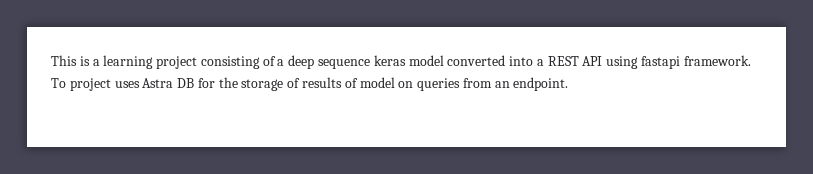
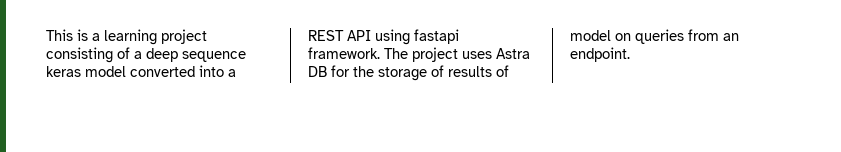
- To project uses Astra DB for the storage of results of model on queries from an endpoint.
+ The project uses Astra DB for the storage of results of model on queries from an endpoint.

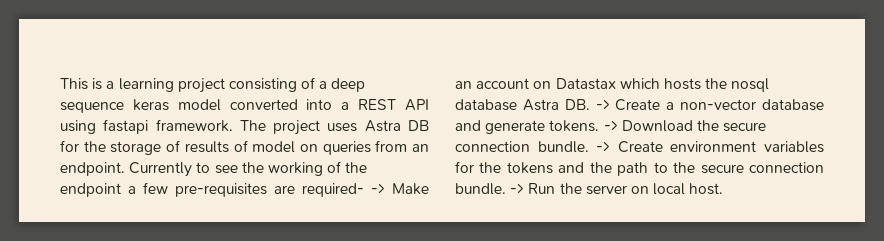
+ Currently to see the working of the endpoint a few pre-requisites are required- -> Make an account on Datastax which hosts the nosql database Astra DB. -> Create a non-vector database and generate tokens. -> Download the secure connection bundle. -> Create environment variables for the tokens and the path to the secure connection bundle. -> Run the server on local host.

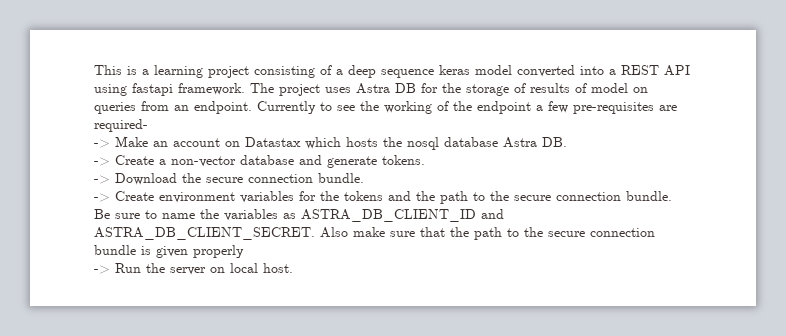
- Currently to see the working of the endpoint a few pre-requisites are required- -> Make an account on Datastax which hosts the nosql database Astra DB. -> Create a non-vector database and generate tokens. -> Download the secure connection bundle. -> Create environment variables for the tokens and the path to the secure connection bundle. -> Run the server on local host.
+ Currently to see the working of the endpoint a few pre-requisites are required-
+ -> Make an account on Datastax which hosts the nosql database Astra DB.
+ -> Create a non-vector database and generate tokens.
+ -> Download the secure connection bundle.
+ -> Create environment variables for the tokens and the path to the secure connection bundle. Be sure to name the variables as ASTRA_DB_CLIENT_ID and ASTRA_DB_CLIENT_SECRET. Also make sure that the path to the secure connection bundle is given properly
+ -> Run the server on local host.

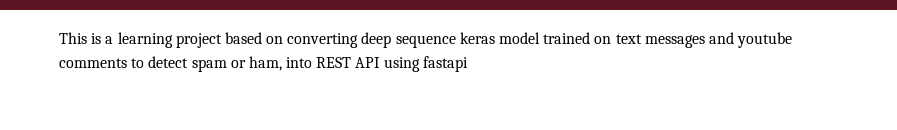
- This is a learning project consisting of a deep sequence keras model converted into a REST API using fastapi framework. The project uses Astra DB for the storage of results of model on queries from an endpoint. Currently to see the working of the endpoint a few pre-requisites are required-
- -> Make an account on Datastax which hosts the nosql database Astra DB.
- -> Create a non-vector database and generate tokens.
- -> Download the secure connection bundle.
- -> Create environment variables for the tokens and the path to the secure connection bundle. Be sure to name the variables as ASTRA_DB_CLIENT_ID and ASTRA_DB_CLIENT_SECRET. Also make sure that the path to the secure connection bundle is given properly
- -> Run the server on local host.
+ This is a learning project based on converting deep sequence keras model trained on text messages and youtube comments to detect spam or ham, into REST API using fastapi

